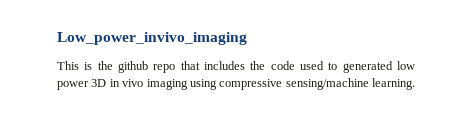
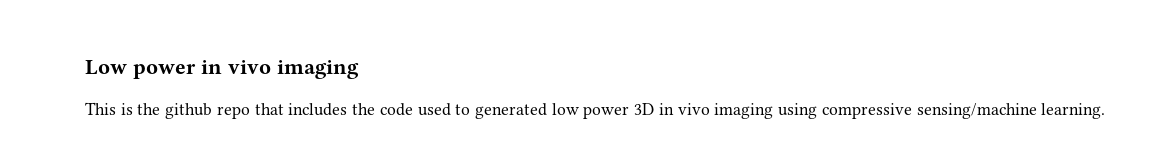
- Low_power_invivo_imaging
+ Low power in vivo imaging

